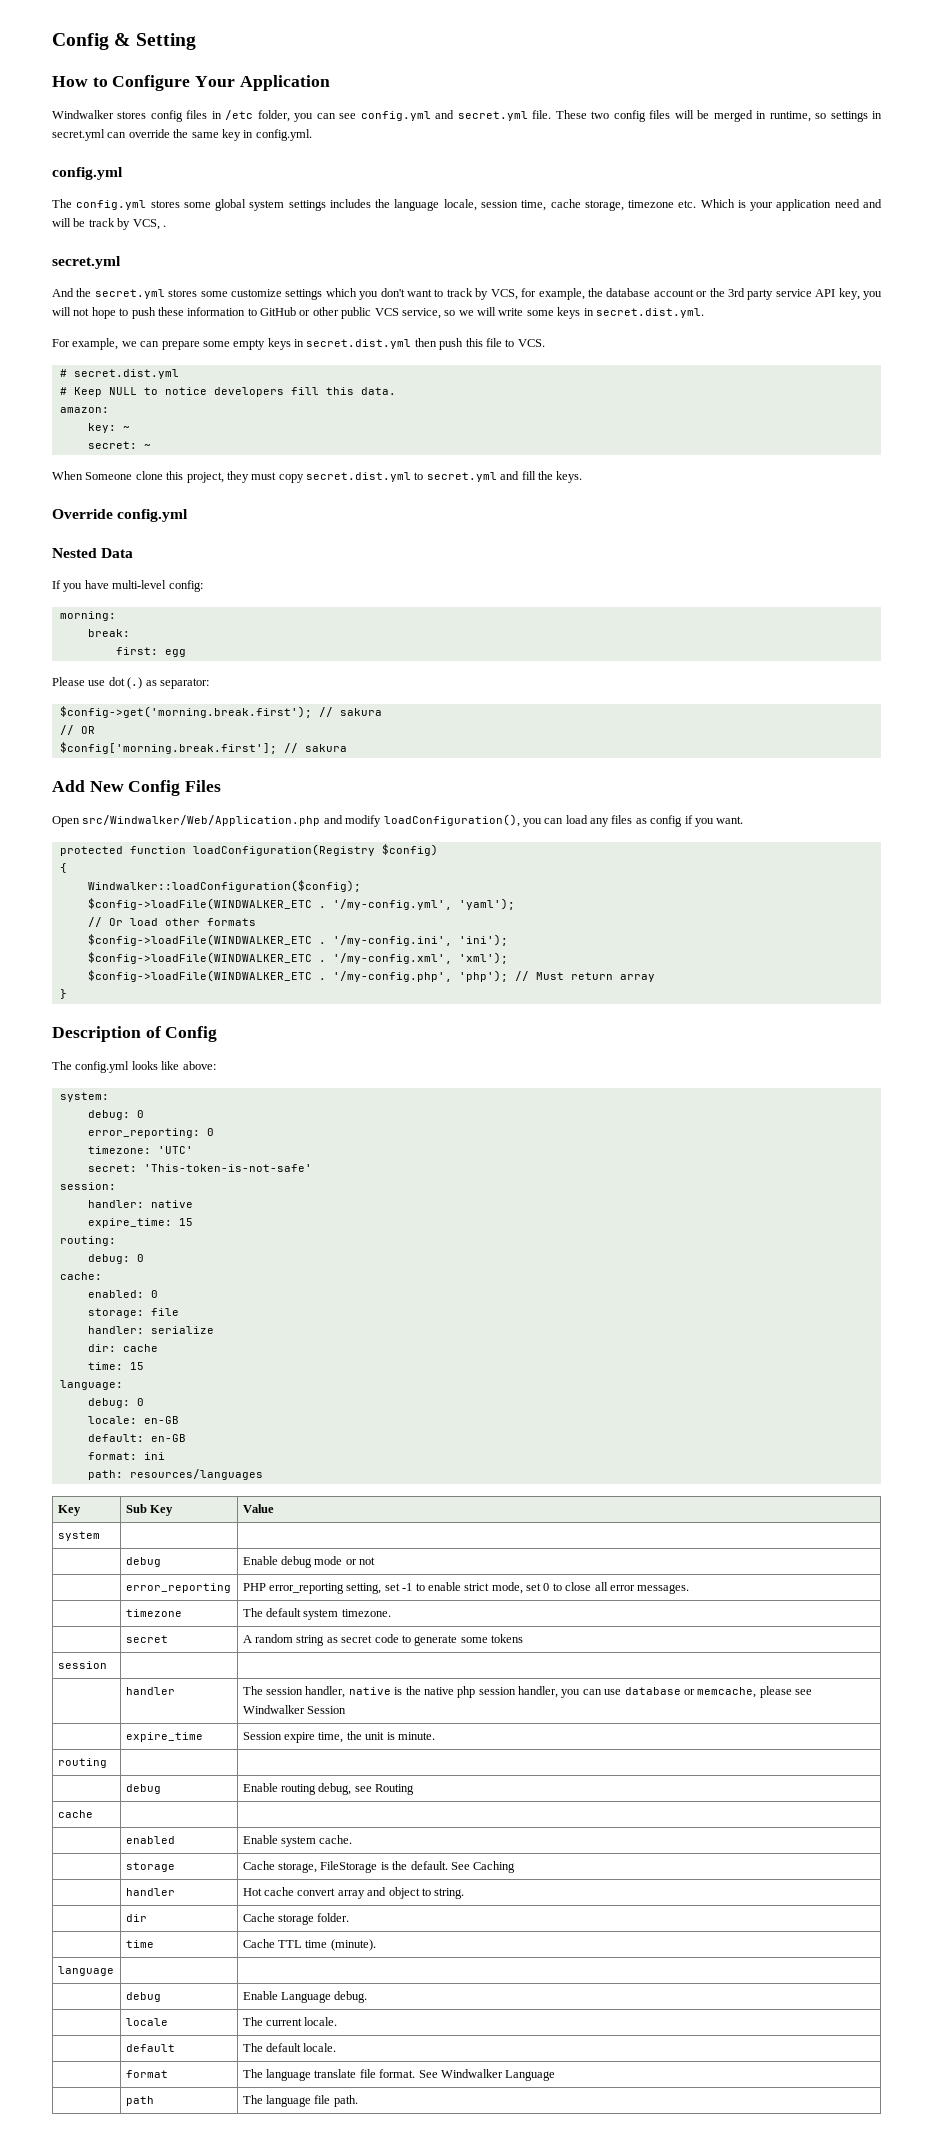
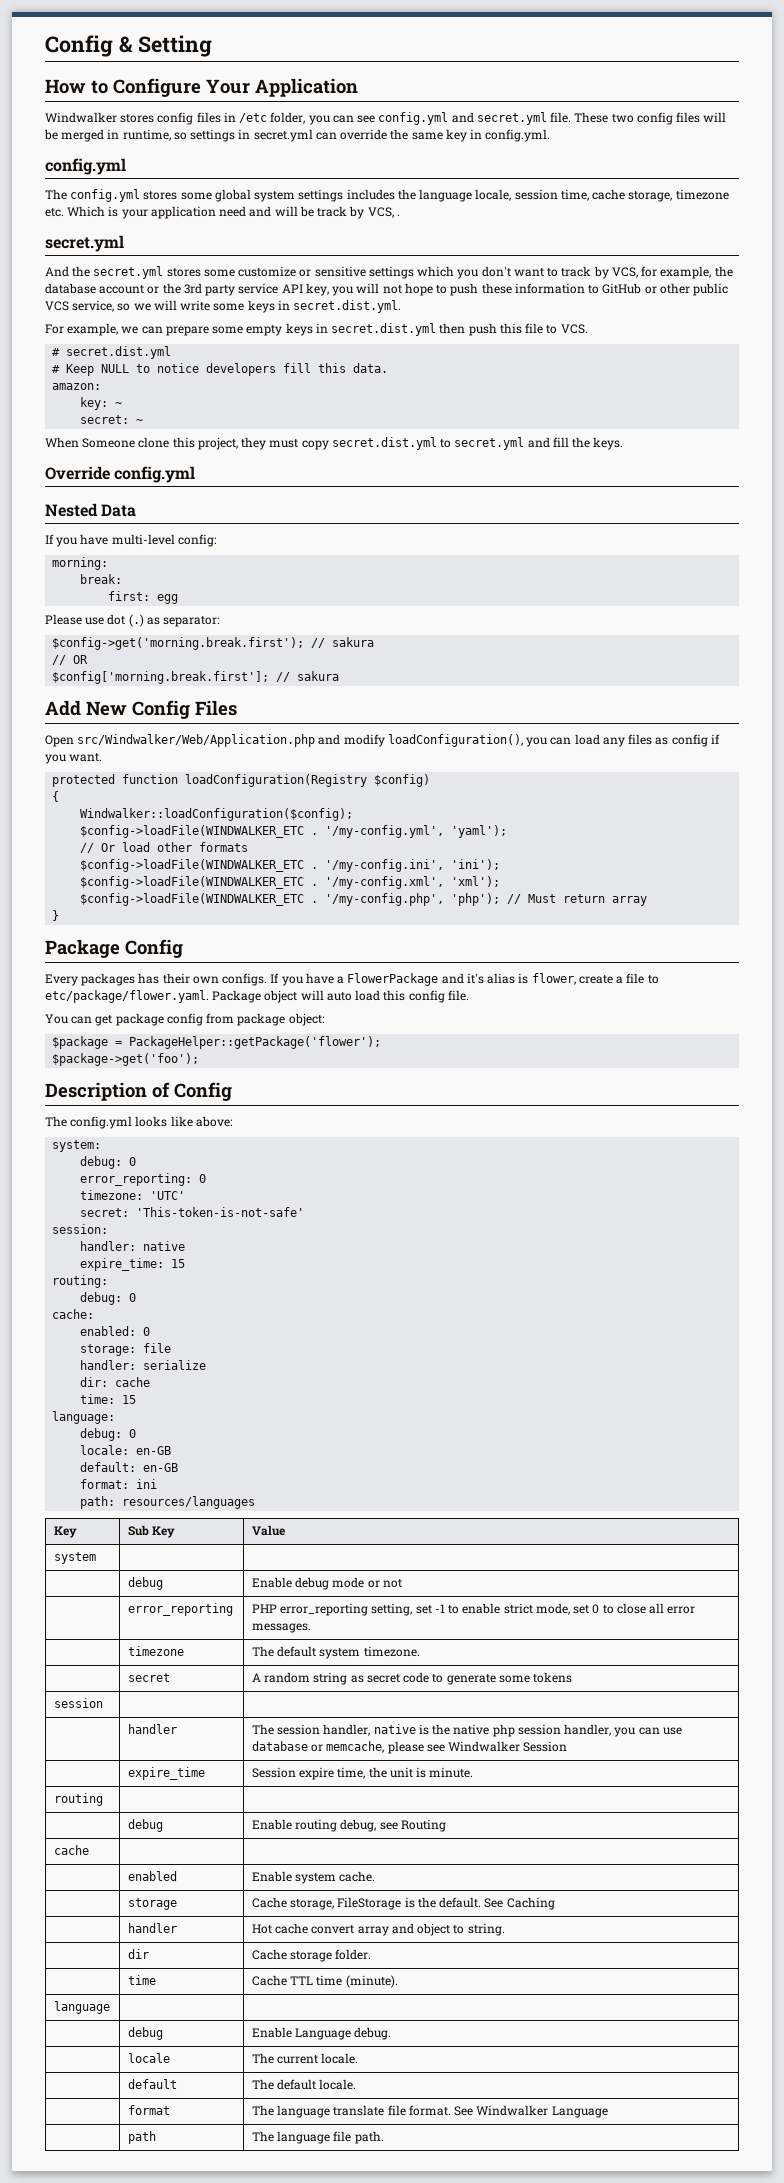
- And the secret.yml stores some customize settings which you don't want to track by VCS, for example, the database account or the 3rd party service API key, you will not hope to push these information to GitHub or other public VCS service, so we will write some keys in secret.dist.yml.
+ And the secret.yml stores some customize or sensitive settings which you don't want to track by VCS, for example, the database account or the 3rd party service API key, you will not hope to push these information to GitHub or other public VCS service, so we will write some keys in secret.dist.yml.
+ Package Config
+ Every packages has their own configs. If you have a FlowerPackage and it's alias is flower, create a file to etc/package/flower.yaml. Package object will auto load this config file.
+ You can get package config from package object:
+ $package = PackageHelper::getPackage('flower');
+ $package->get('foo');

